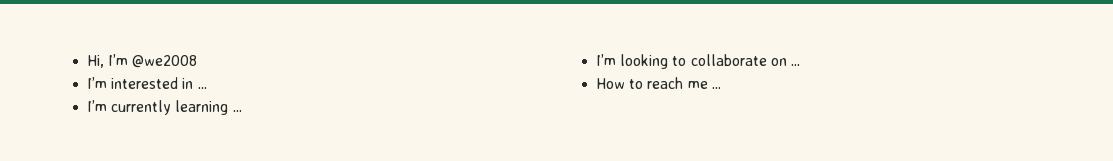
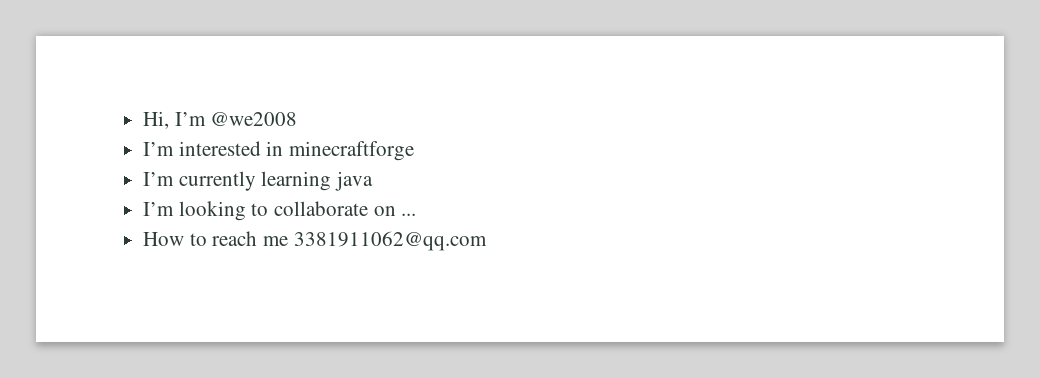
- I’m interested in ...
+ I’m interested in minecraftforge
- I’m currently learning ...
+ I’m currently learning java
- How to reach me ...
+ How to reach me 3381911062@qq.com

